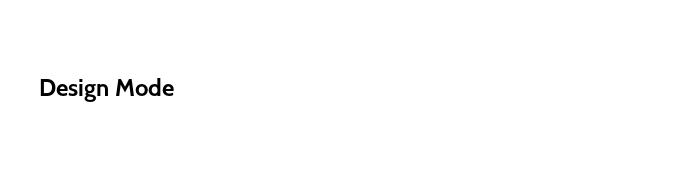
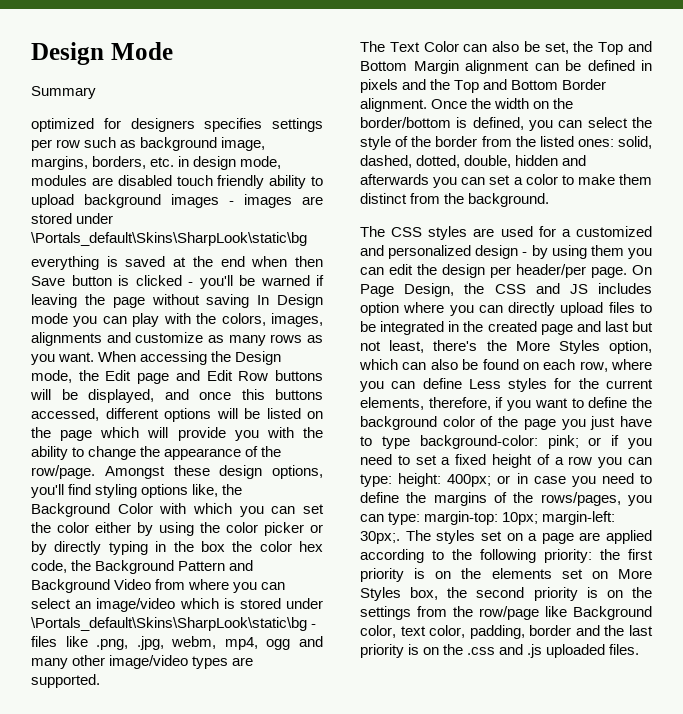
+ Summary
+ optimized for designers specifies settings per row such as background image, margins, borders, etc. in design mode, modules are disabled touch friendly ability to upload background images - images are stored under \Portals_default\Skins\SharpLook\static\bg
+ everything is saved at the end when then Save button is clicked - you'll be warned if leaving the page without saving In Design mode you can play with the colors, images, alignments and customize as many rows as you want. When accessing the Design mode, the Edit page and Edit Row buttons will be displayed, and once this buttons accessed, different options will be listed on the page which will provide you with the ability to change the appearance of the row/page. Amongst these design options, you'll find styling options like, the Background Color with which you can set the color either by using the color picker or by directly typing in the box the color hex code, the Background Pattern and Background Video from where you can select an image/video which is stored under \Portals_default\Skins\SharpLook\static\bg - files like .png, .jpg, webm, mp4, ogg and many other image/video types are supported.
+ The Text Color can also be set, the Top and Bottom Margin alignment can be defined in pixels and the Top and Bottom Border alignment. Once the width on the border/bottom is defined, you can select the style of the border from the listed ones: solid, dashed, dotted, double, hidden and afterwards you can set a color to make them distinct from the background.
+ The CSS styles are used for a customized and personalized design - by using them you can edit the design per header/per page. On Page Design, the CSS and JS includes option where you can directly upload files to be integrated in the created page and last but not least, there's the More Styles option, which can also be found on each row, where you can define Less styles for the current elements, therefore, if you want to define the background color of the page you just have to type background-color: pink; or if you need to set a fixed height of a row you can type: height: 400px; or in case you need to define the margins of the rows/pages, you can type: margin-top: 10px; margin-left: 30px;. The styles set on a page are applied according to the following priority: the first priority is on the elements set on More Styles box, the second priority is on the settings from the row/page like Background color, text color, padding, border and the last priority is on the .css and .js uploaded files.

